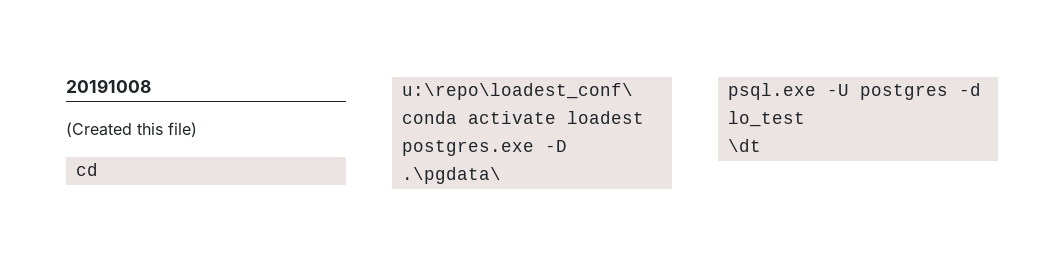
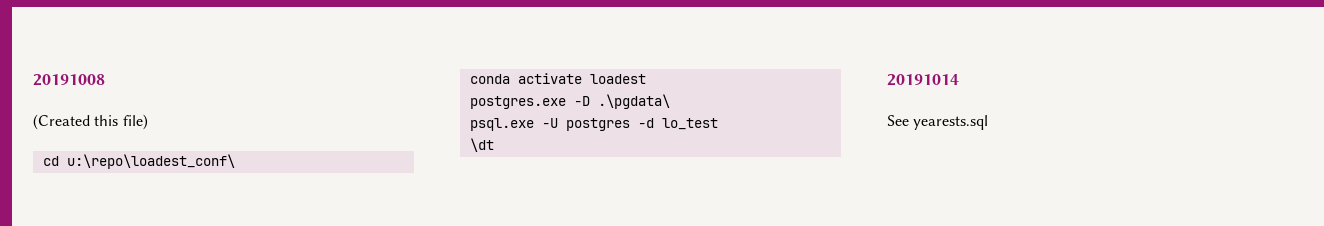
+ 20191014
+ See yearests.sql

